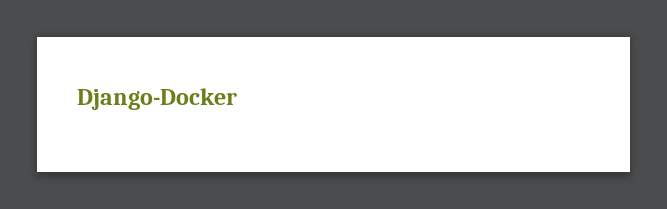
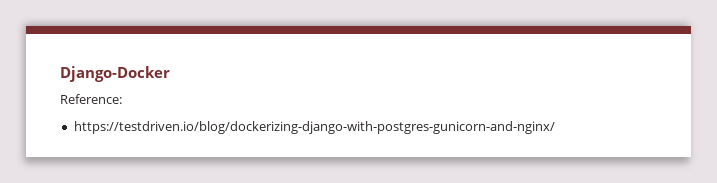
+ Reference:
+ https://testdriven.io/blog/dockerizing-django-with-postgres-gunicorn-and-nginx/

